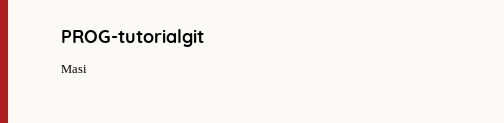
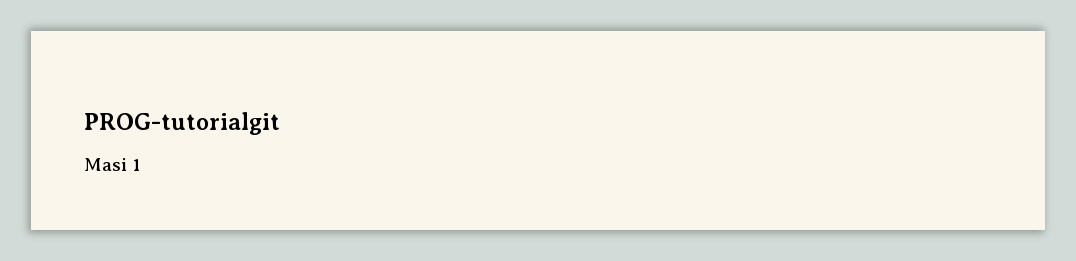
- Masi
+ Masi 1

